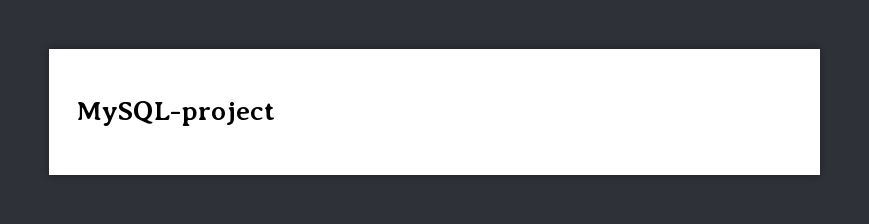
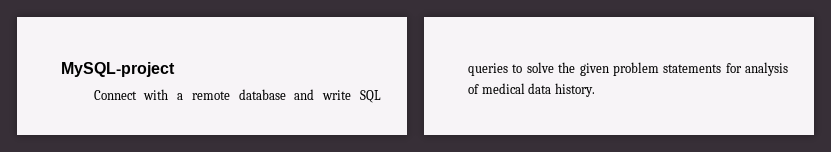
+ Connect with a remote database and write SQL queries to solve the given problem statements for analysis of medical data history.

